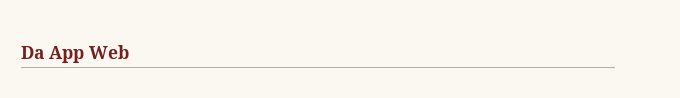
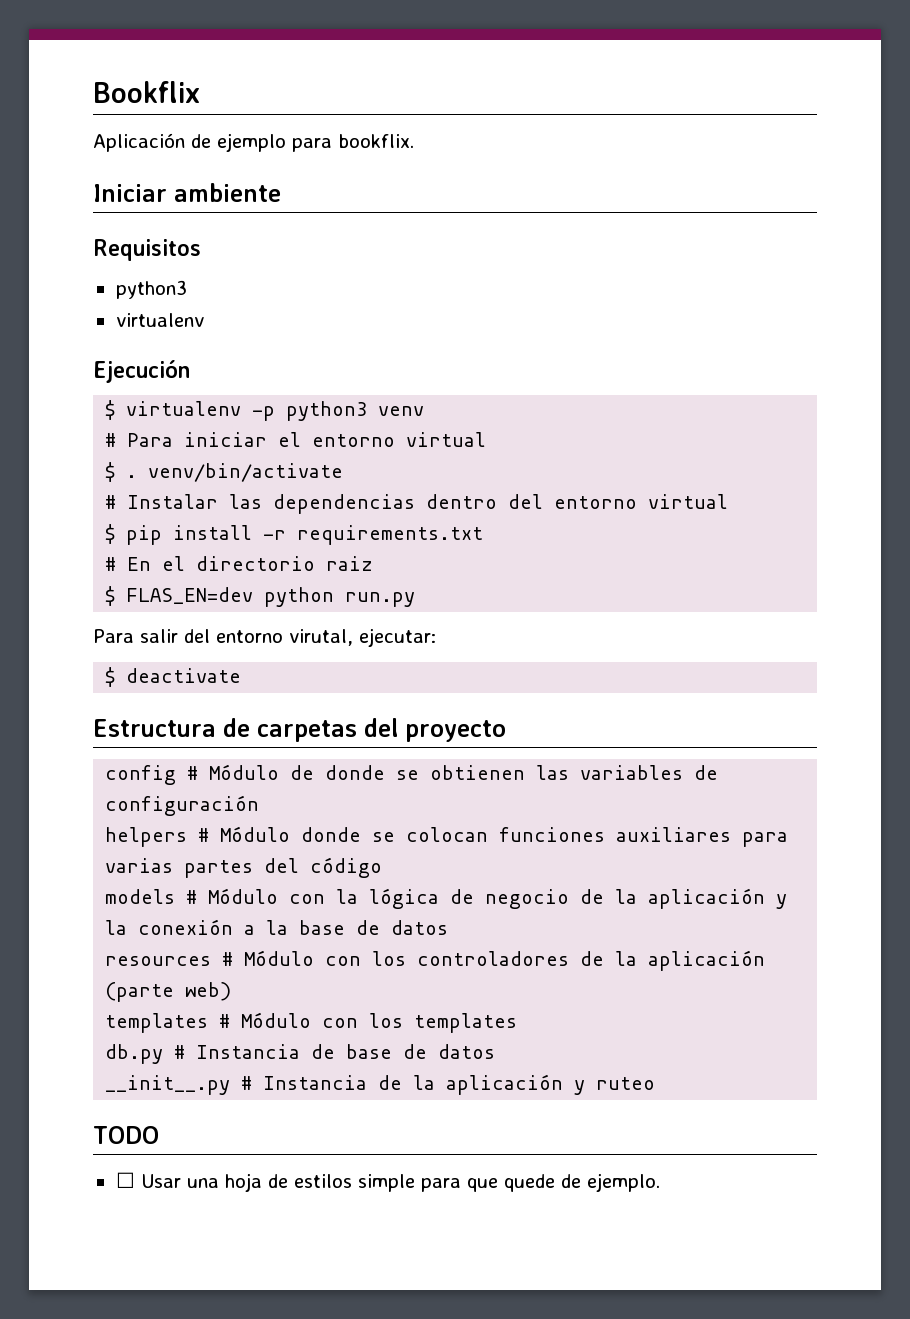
- Da App Web
+ Bookflix
+ Aplicación de ejemplo para bookflix.
+ Iniciar ambiente
+ Requisitos
+ python3
+ virtualenv
+ Ejecución
+ $ virtualenv -p python3 venv
+ # Para iniciar el entorno virtual
+ $ . venv/bin/activate
+ # Instalar las dependencias dentro del entorno virtual
+ $ pip install -r requirements.txt
+ # En el directorio raiz
+ $ FLAS_EN=dev python run.py
+ Para salir del entorno virutal, ejecutar:
+ $ deactivate
+ Estructura de carpetas del proyecto
+ config # Módulo de donde se obtienen las variables de configuración
+ helpers # Módulo donde se colocan funciones auxiliares para varias partes del código
+ models # Módulo con la lógica de negocio de la aplicación y la conexión a la base de datos
+ resources # Módulo con los controladores de la aplicación (parte web)
+ templates # Módulo con los templates
+ db.py # Instancia de base de datos
+ __init__.py # Instancia de la aplicación y ruteo
+ TODO
+ ☐ Usar una hoja de estilos simple para que quede de ejemplo.

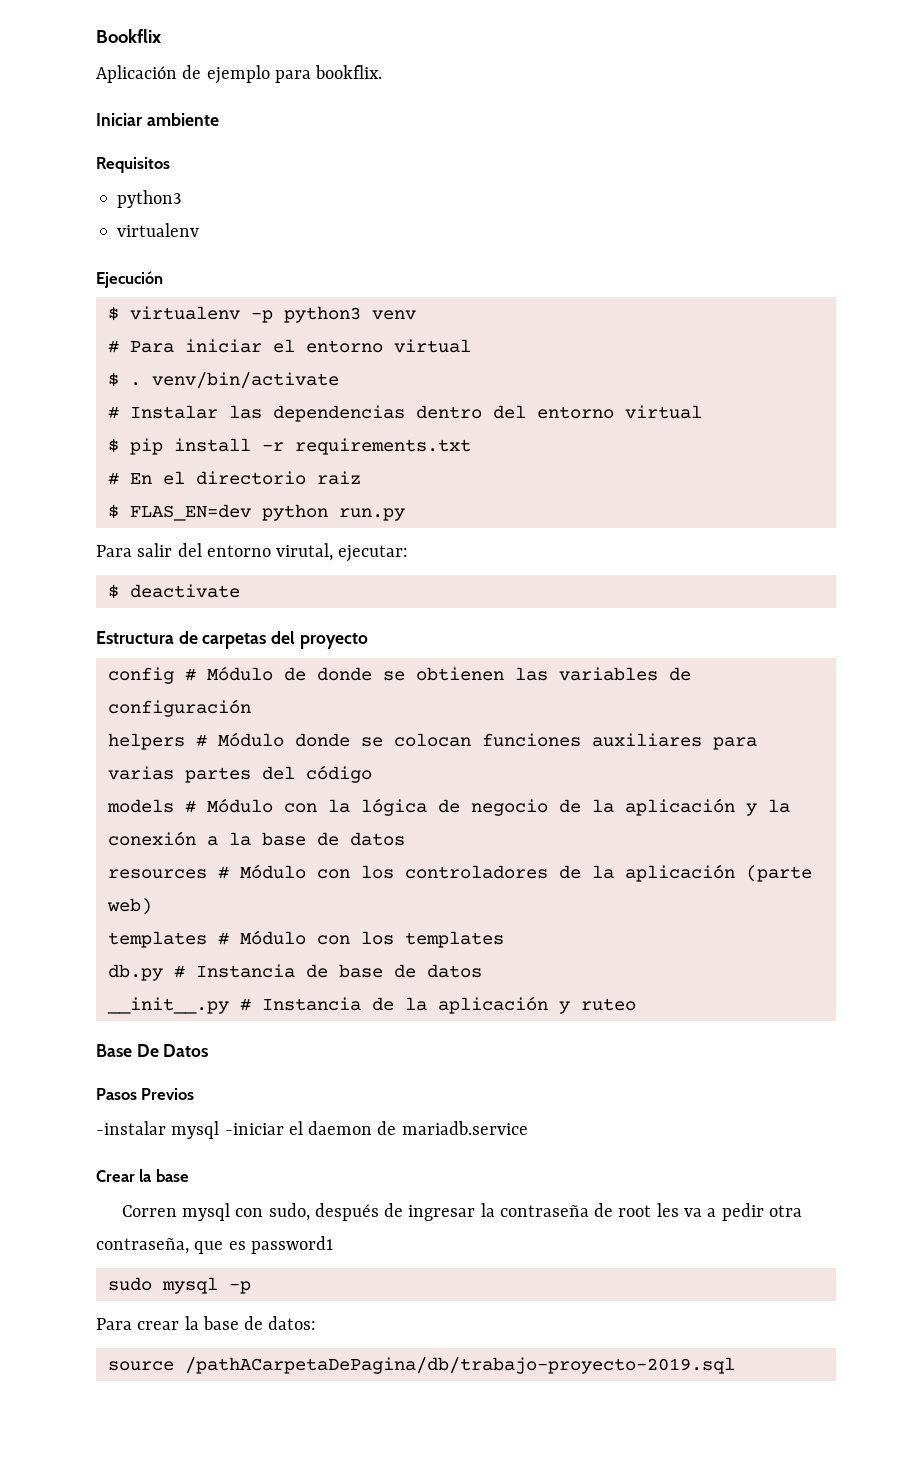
- TODO
- ☐ Usar una hoja de estilos simple para que quede de ejemplo.
+ Base De Datos
+ Pasos Previos
+ -instalar mysql -iniciar el daemon de mariadb.service
+ Crear la base
+ Corren mysql con sudo, después de ingresar la contraseña de root les va a pedir otra contraseña, que es password1
+ sudo mysql -p
+ Para crear la base de datos:
+ source /pathACarpetaDePagina/db/trabajo-proyecto-2019.sql

